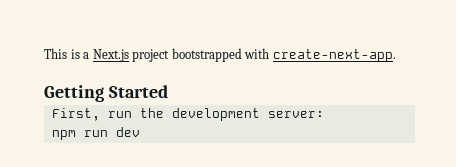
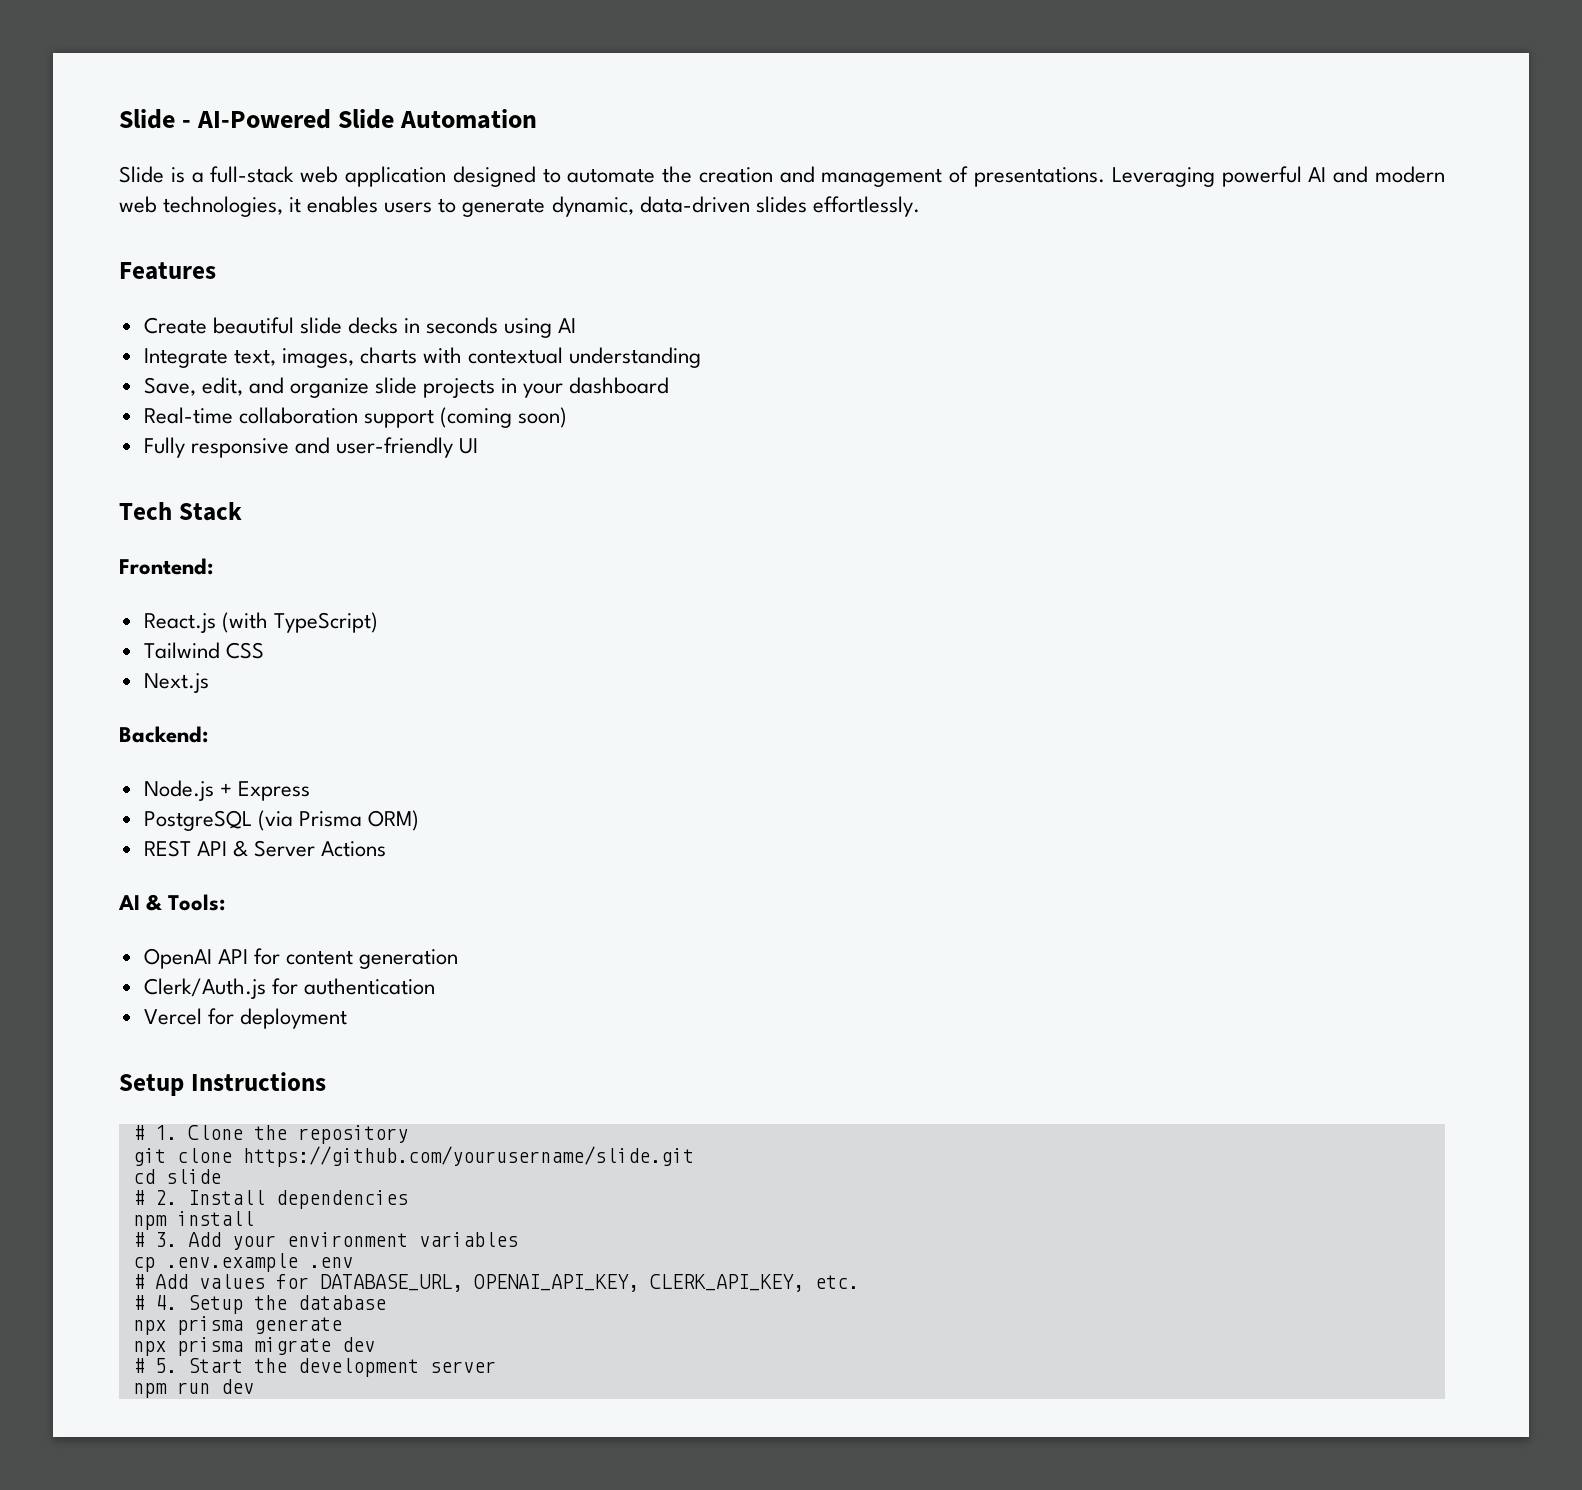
- This is a Next.js project bootstrapped with create-next-app.
- Getting Started
- First, run the development server:
+ Slide - AI-Powered Slide Automation
+ Slide is a full-stack web application designed to automate the creation and management of presentations. Leveraging powerful AI and modern web technologies, it enables users to generate dynamic, data-driven slides effortlessly.
+ Features
+ Create beautiful slide decks in seconds using AI
+ Integrate text, images, charts with contextual understanding
+ Save, edit, and organize slide projects in your dashboard
+ Real-time collaboration support (coming soon)
+ Fully responsive and user-friendly UI
+ Tech Stack
+ Frontend:
+ React.js (with TypeScript)
+ Tailwind CSS
+ Next.js
+ Backend:
+ Node.js + Express
+ PostgreSQL (via Prisma ORM)
+ REST API & Server Actions
+ AI & Tools:
+ OpenAI API for content generation
+ Clerk/Auth.js for authentication
+ Vercel for deployment
+ Setup Instructions
+ # 1. Clone the repository
+ git clone https://github.com/yourusername/slide.git
+ cd slide
+ # 2. Install dependencies
+ npm install
+ # 3. Add your environment variables
+ cp .env.example .env
+ # Add values for DATABASE_URL, OPENAI_API_KEY, CLERK_API_KEY, etc.
+ # 4. Setup the database
+ npx prisma generate
+ npx prisma migrate dev
+ # 5. Start the development server

